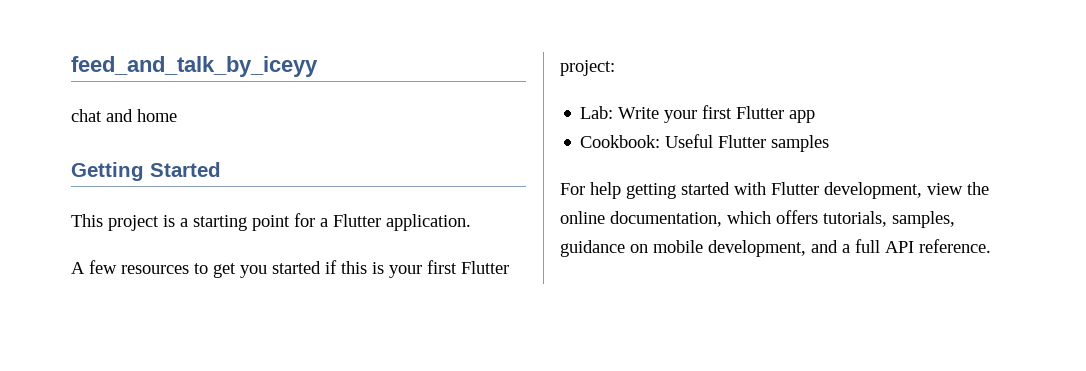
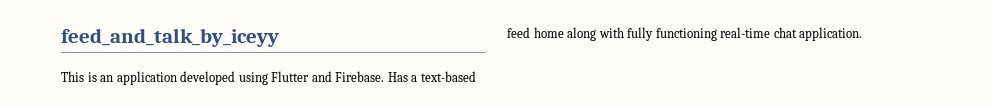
- chat and home
- Getting Started
- This project is a starting point for a Flutter application.
- A few resources to get you started if this is your first Flutter project:
- Lab: Write your first Flutter app
- Cookbook: Useful Flutter samples
- For help getting started with Flutter development, view the online documentation, which offers tutorials, samples, guidance on mobile development, and a full API reference.
+ This is an application developed using Flutter and Firebase. Has a text-based feed home along with fully functioning real-time chat application.

